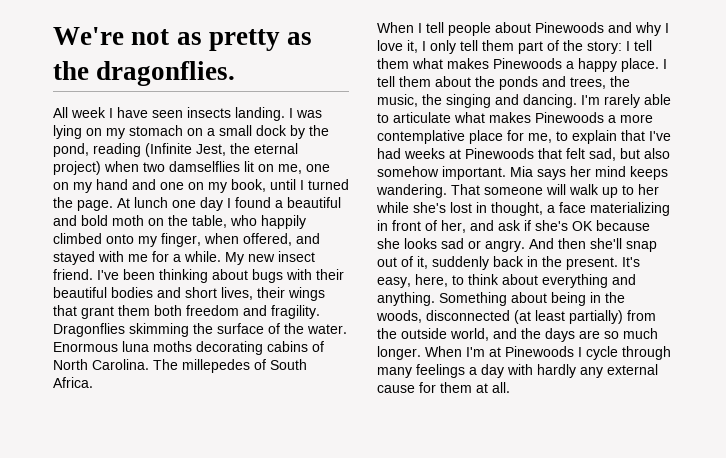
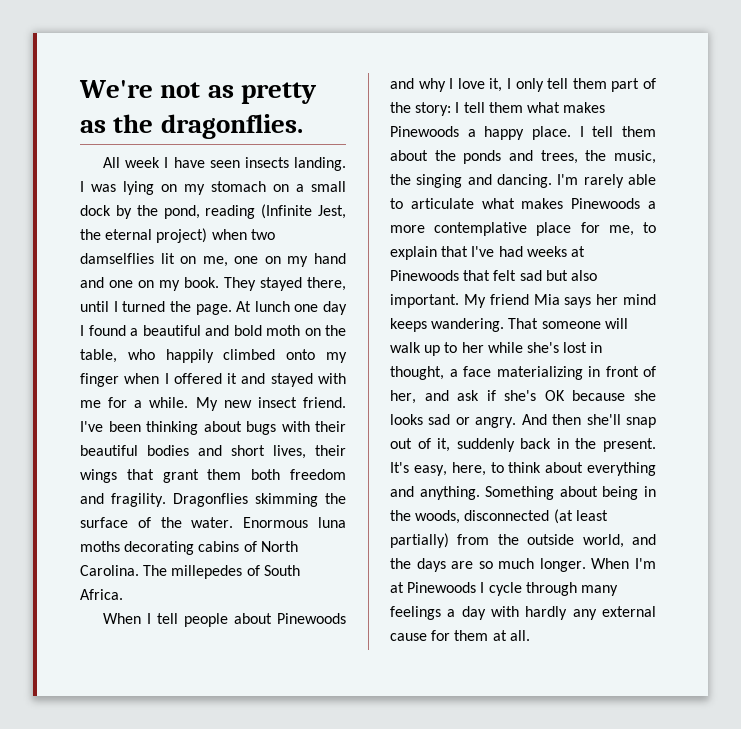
- I was lying on my stomach on a small dock by the pond, reading (Infinite Jest, the eternal project) when two damselflies lit on me, one on my hand and one on my book, until I turned the page.
+ I was lying on my stomach on a small dock by the pond, reading (Infinite Jest, the eternal project) when two damselflies lit on me, one on my hand and one on my book. They stayed there, until I turned the page.
- At lunch one day I found a beautiful and bold moth on the table, who happily climbed onto my finger, when offered, and stayed with me for a while.
+ At lunch one day I found a beautiful and bold moth on the table, who happily climbed onto my finger when I offered it and stayed with me for a while.
- I'm rarely able to articulate what makes Pinewoods a more contemplative place for me, to explain that I've had weeks at Pinewoods that felt sad, but also somehow important. Mia says her mind keeps wandering.
+ I'm rarely able to articulate what makes Pinewoods a more contemplative place for me, to explain that I've had weeks at Pinewoods that felt sad but also important. My friend Mia says her mind keeps wandering.

